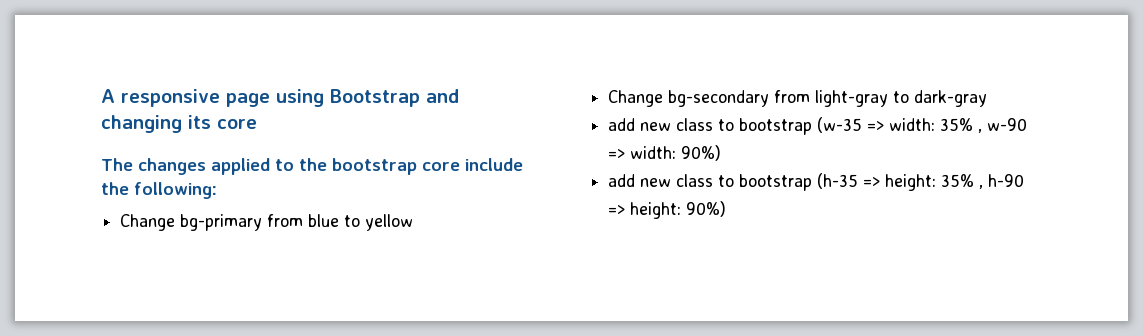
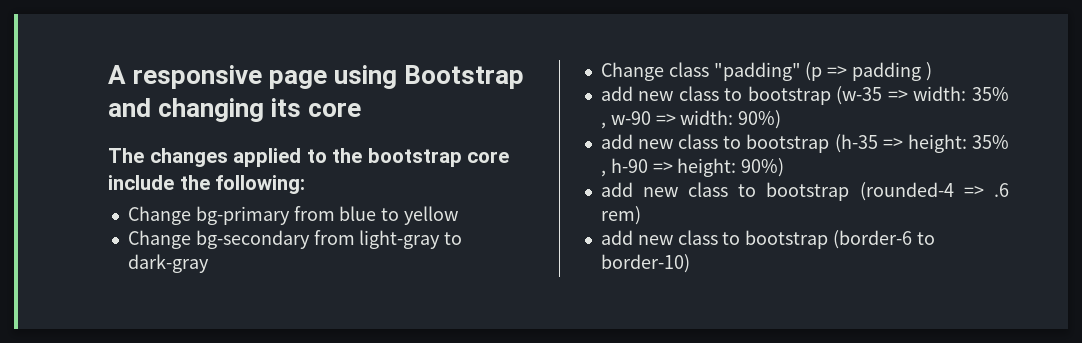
+ Change class "padding" (p => padding )
+ add new class to bootstrap (rounded-4 => .6 rem)
+ add new class to bootstrap (border-6 to border-10)

